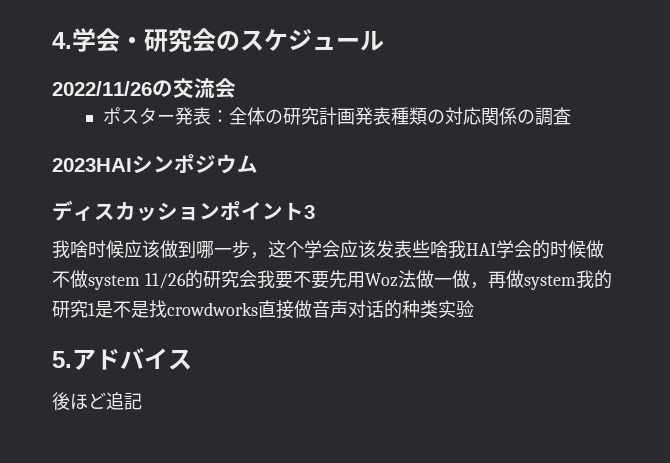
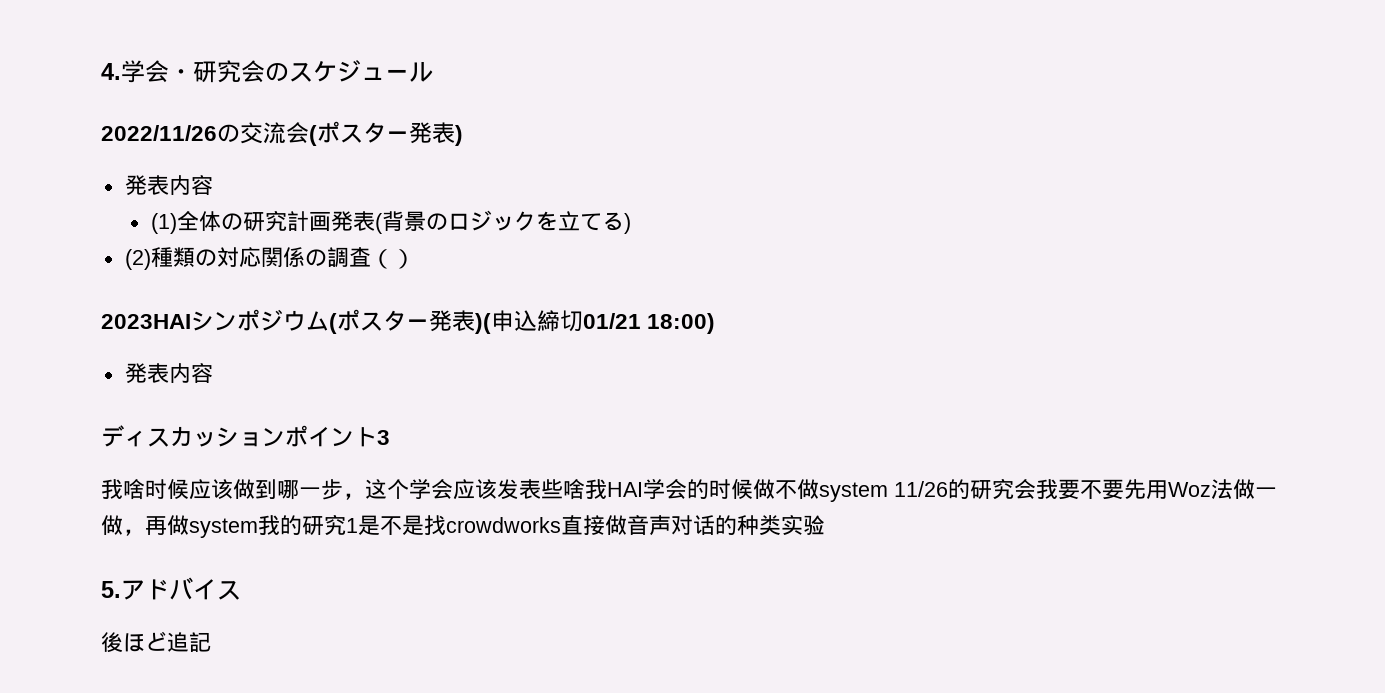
- 2022/11/26の交流会
- ポスター発表：全体の研究計画発表種類の対応関係の調査
+ 2022/11/26の交流会(ポスター発表)
+ 発表内容
+ (1)全体の研究計画発表(背景のロジックを立てる)
+ (2)種類の対応関係の調査（）
- 2023HAIシンポジウム
+ 2023HAIシンポジウム(ポスター発表)(申込締切01/21 18:00)
+ 発表内容

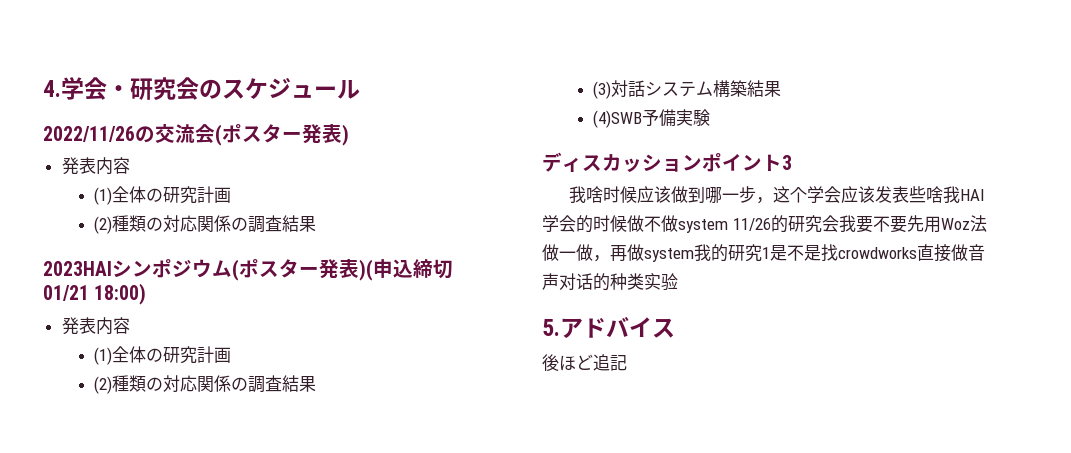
  2022/11/26の交流会(ポスター発表)
  発表内容
- (1)全体の研究計画発表(背景のロジックを立てる)
- (2)種類の対応関係の調査（）
+ (1)全体の研究計画
+ (2)種類の対応関係の調査結果
  2023HAIシンポジウム(ポスター発表)(申込締切01/21 18:00)
  発表内容
+ (1)全体の研究計画
+ (2)種類の対応関係の調査結果
+ (3)対話システム構築結果
+ (4)SWB予備実験

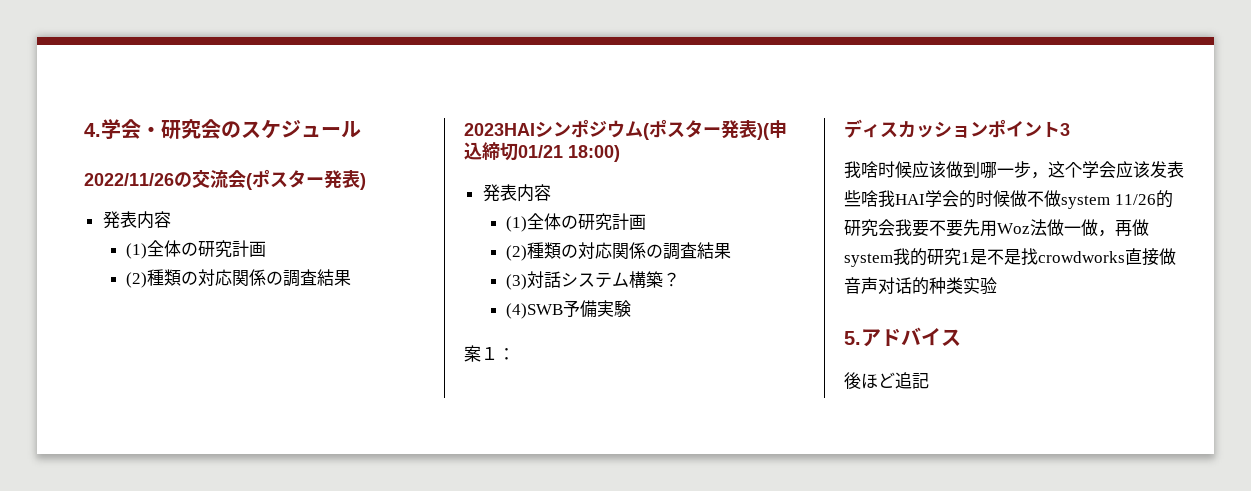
- (3)対話システム構築結果
+ (3)対話システム構築？
+ 案１：

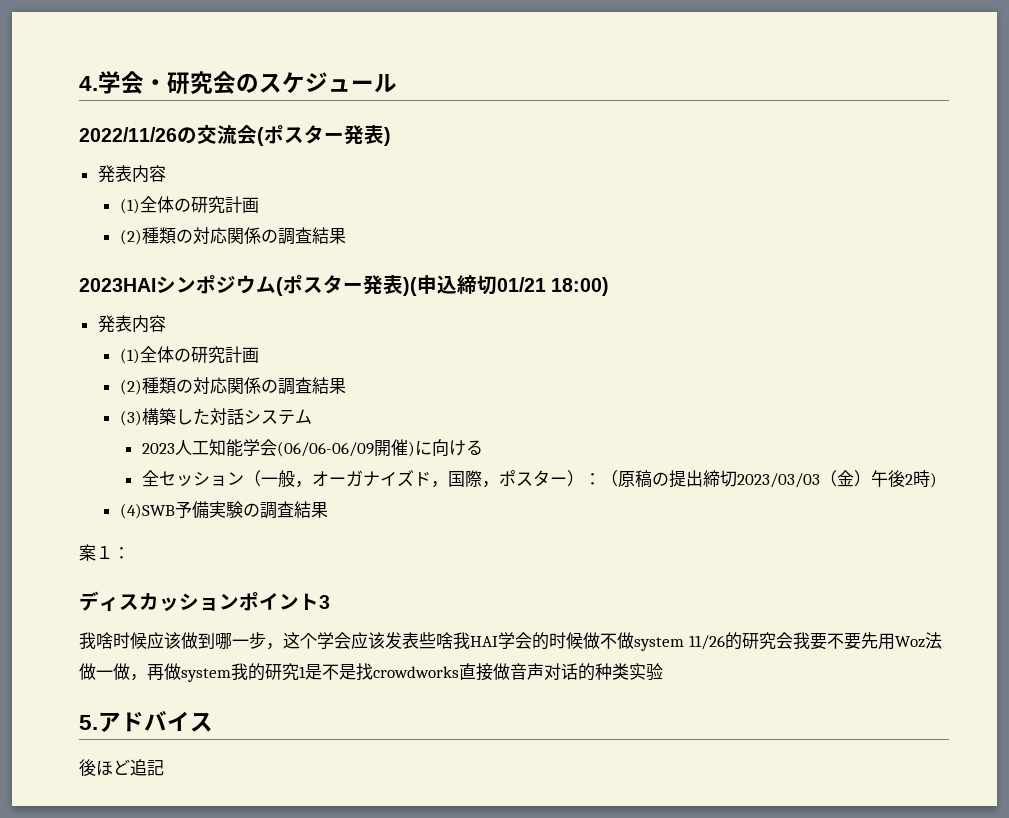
- (3)対話システム構築？
+ (3)構築した対話システム
+ 2023人工知能学会(06/06-06/09開催)に向ける
+ 全セッション（一般，オーガナイズド，国際，ポスター）：（原稿の提出締切2023/03/03（金）午後2時)
- (4)SWB予備実験
+ (4)SWB予備実験の調査結果

